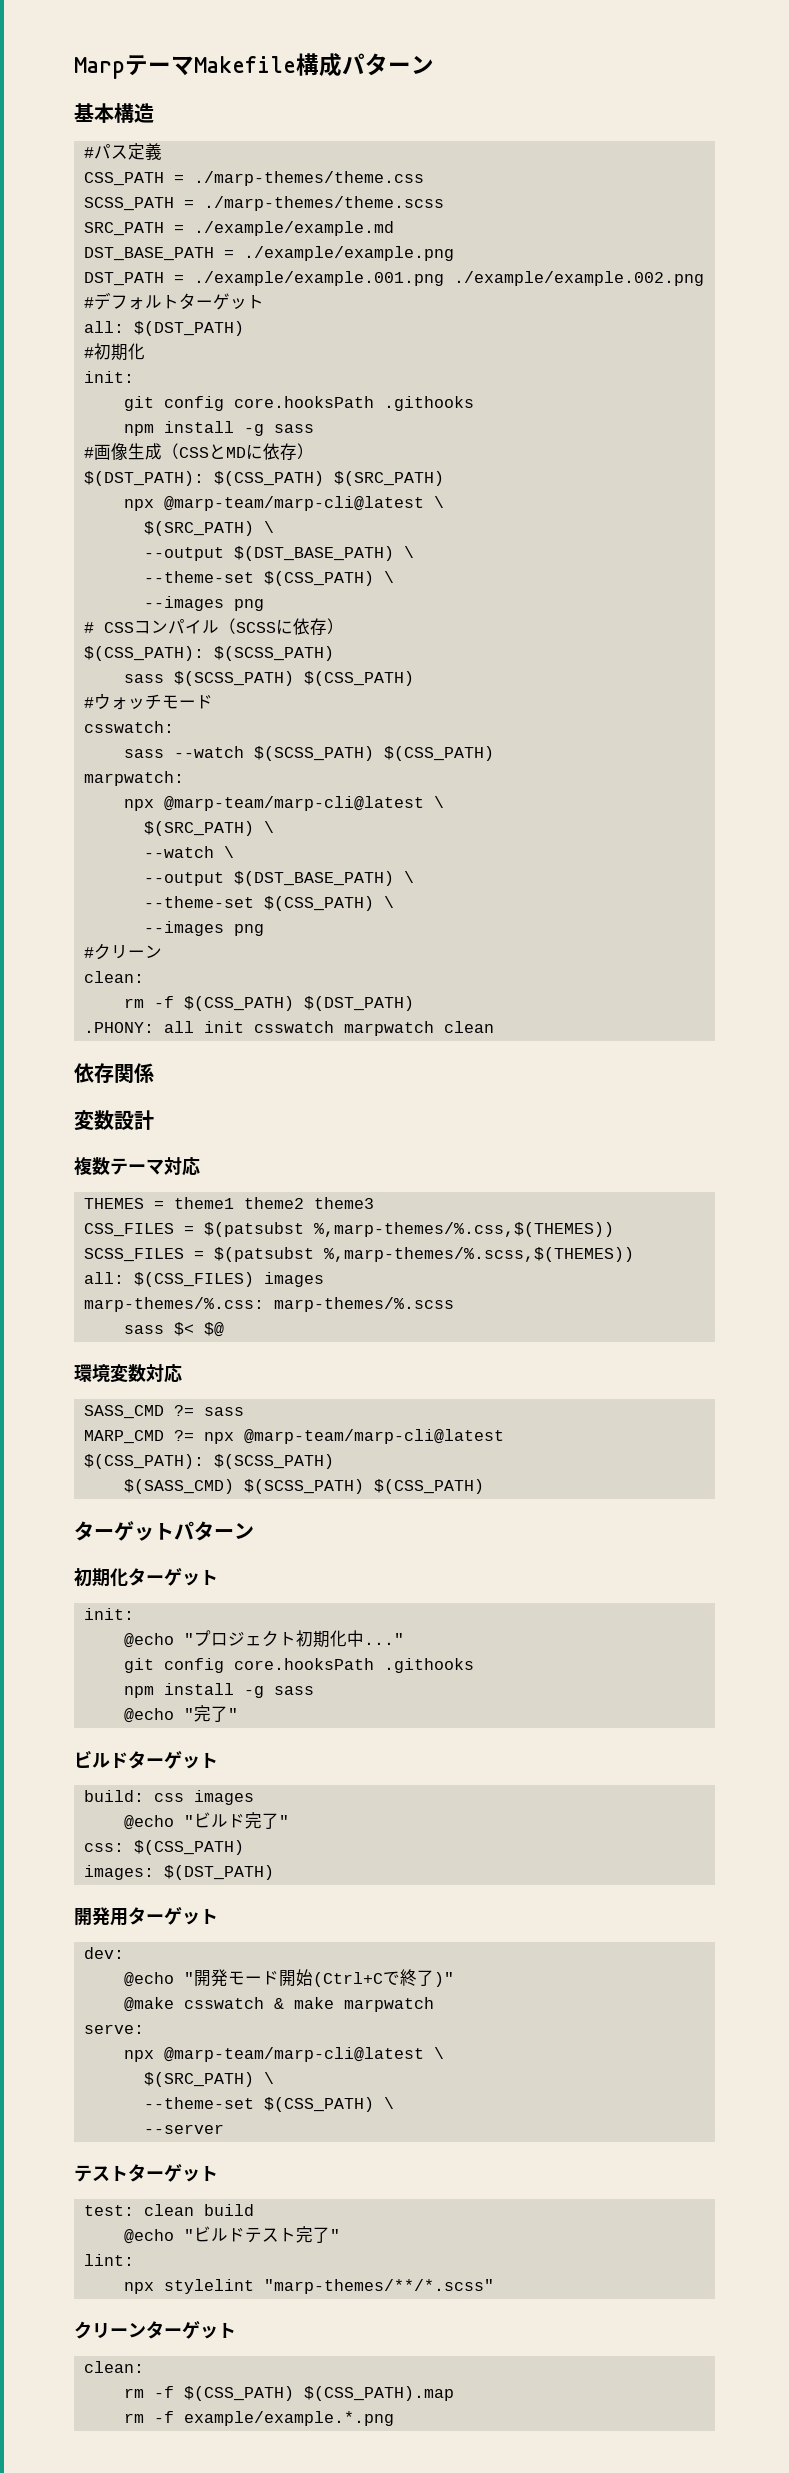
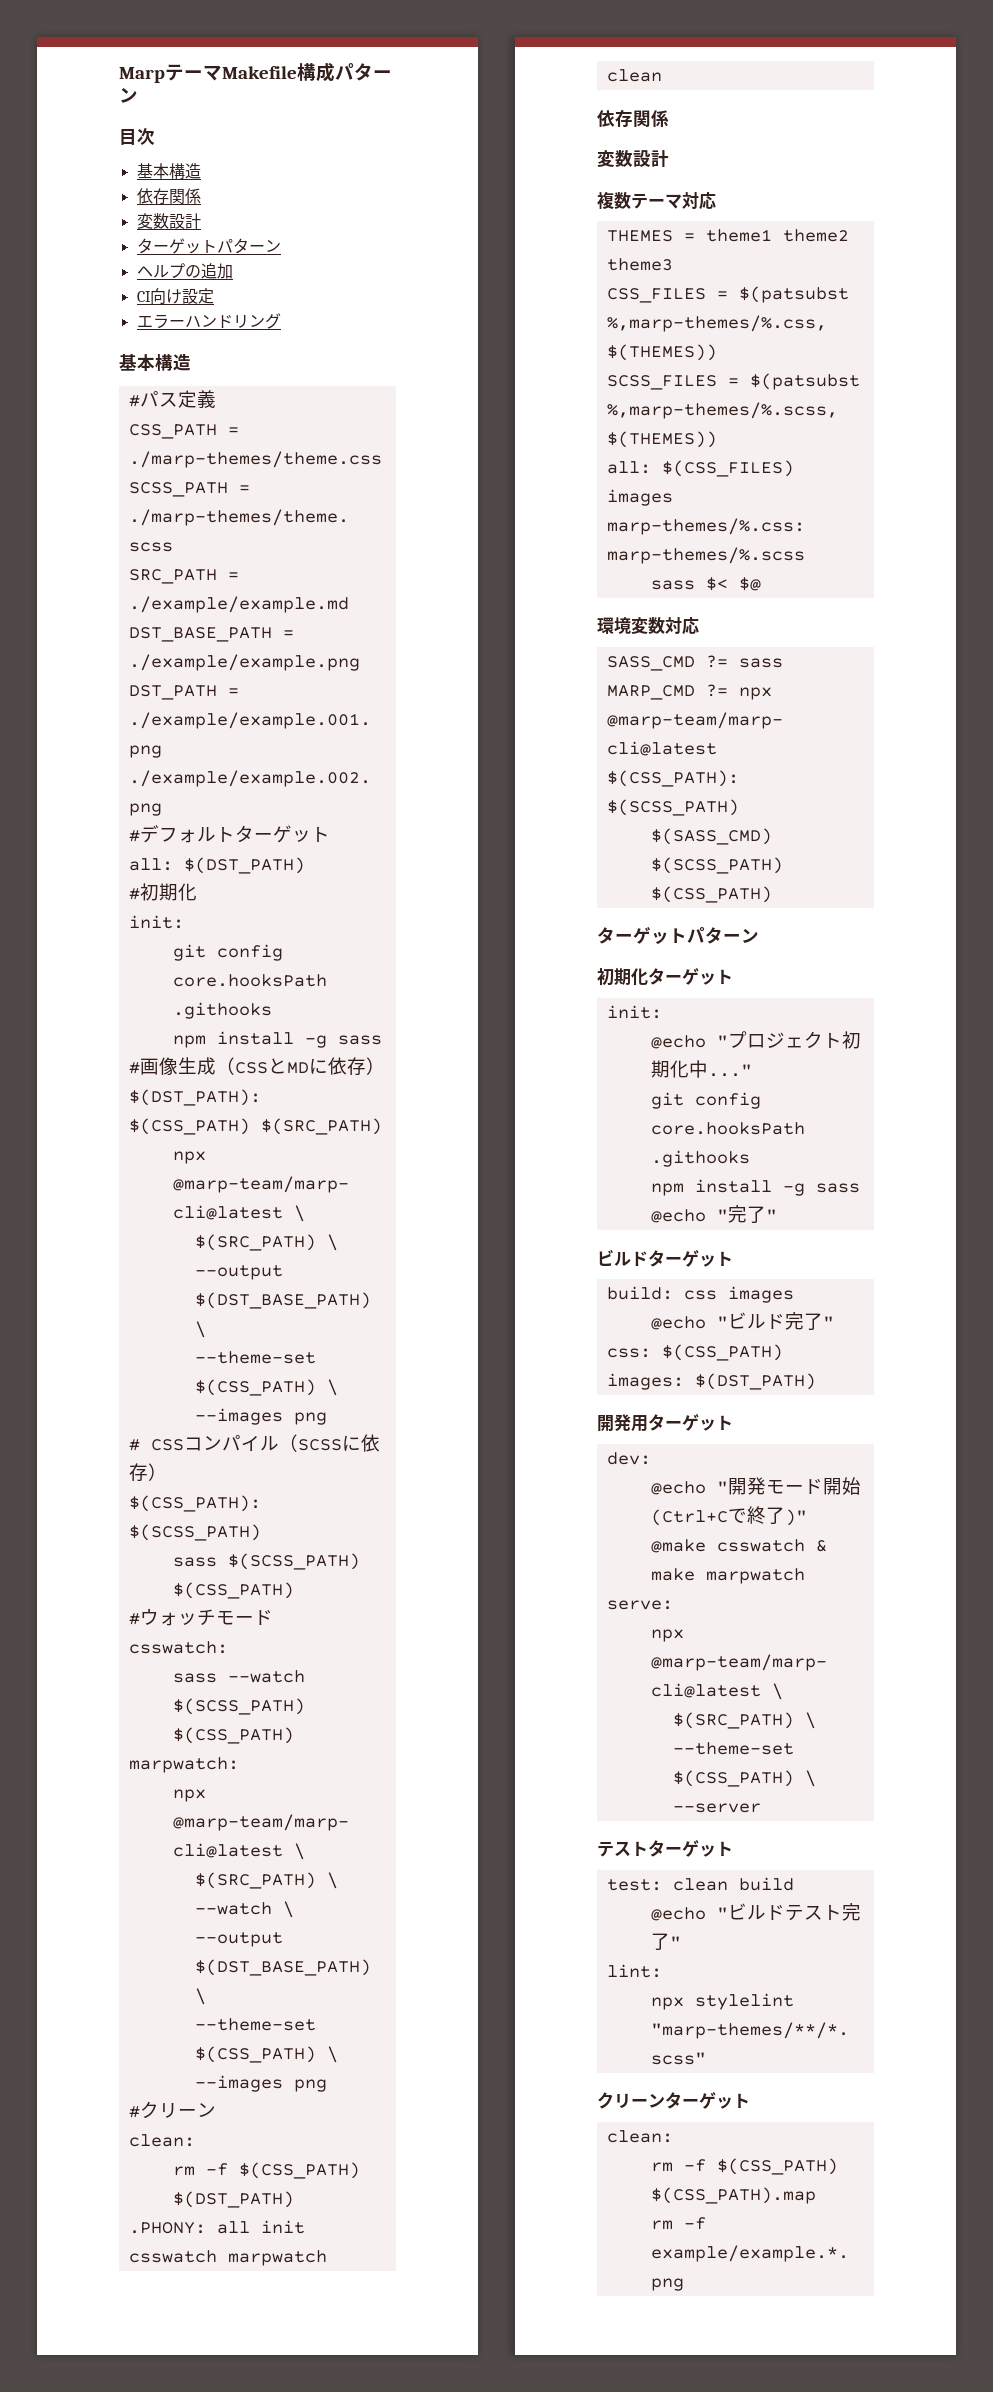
+ 目次
+ 基本構造
+ 依存関係
+ 変数設計
+ ターゲットパターン
+ ヘルプの追加
+ CI向け設定
+ エラーハンドリング

